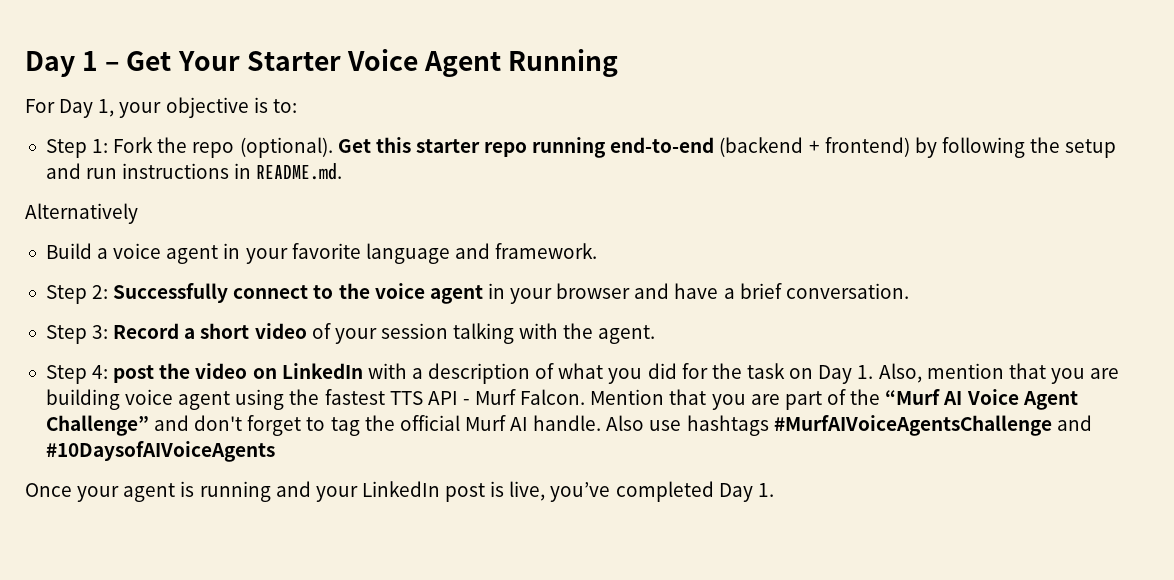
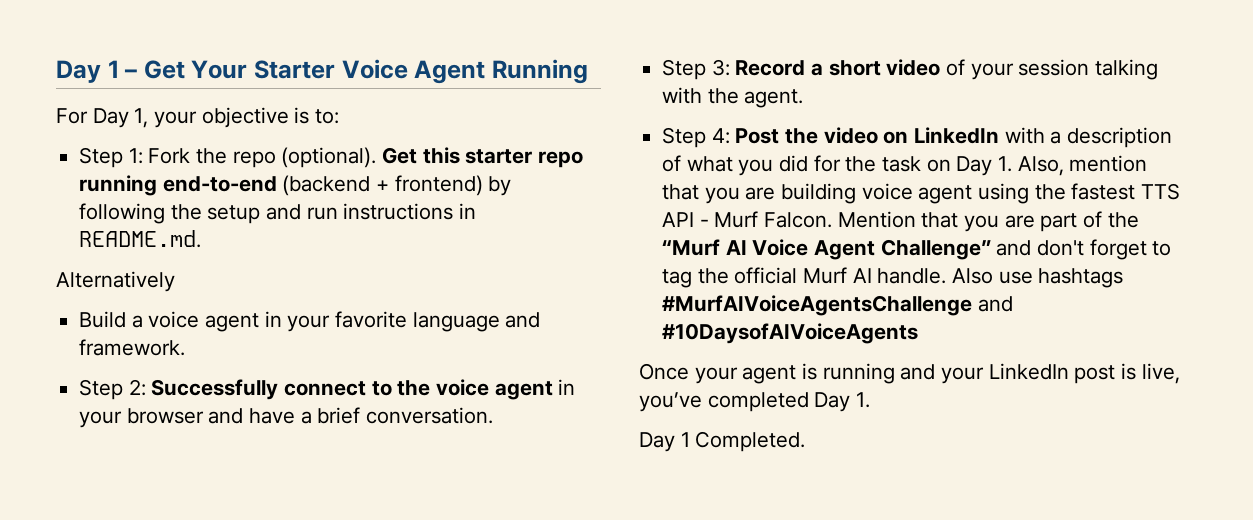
- Step 4: post the video on LinkedIn with a description of what you did for the task on Day 1. Also, mention that you are building voice agent using the fastest TTS API - Murf Falcon.
+ Step 4: Post the video on LinkedIn with a description of what you did for the task on Day 1. Also, mention that you are building voice agent using the fastest TTS API - Murf Falcon.
+ Day 1 Completed.

